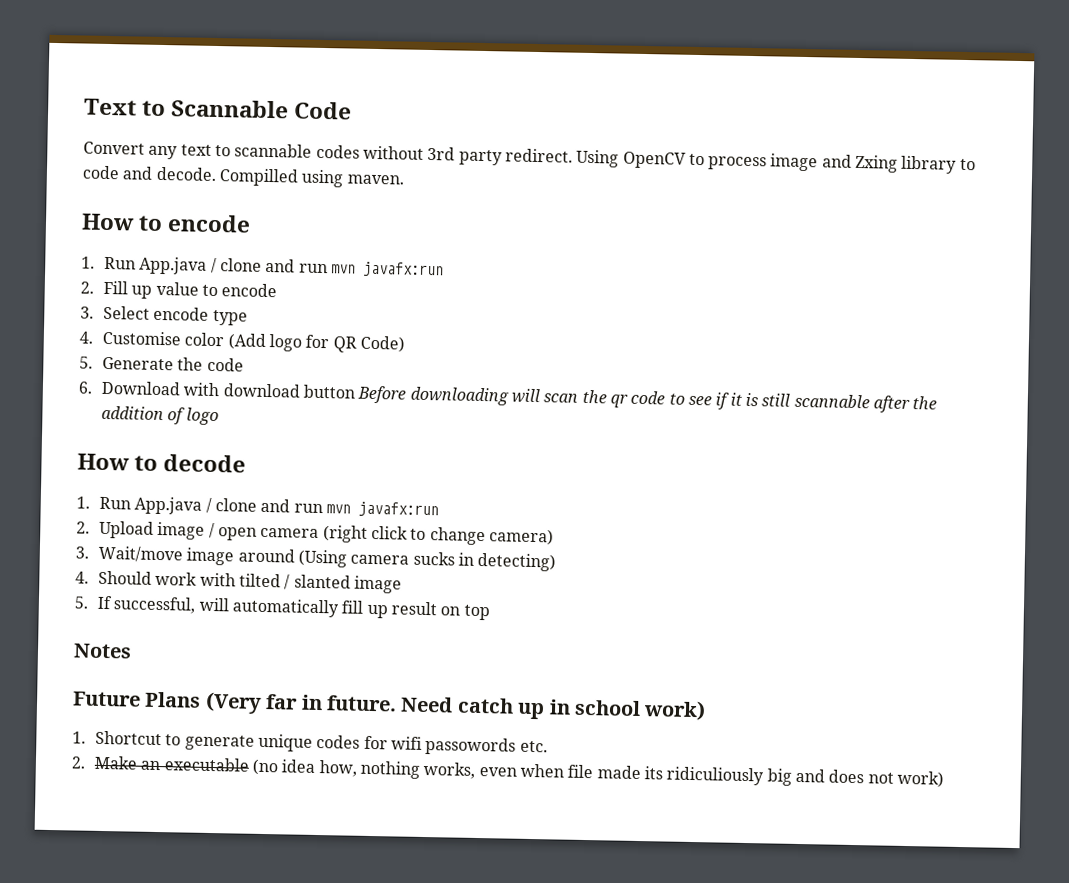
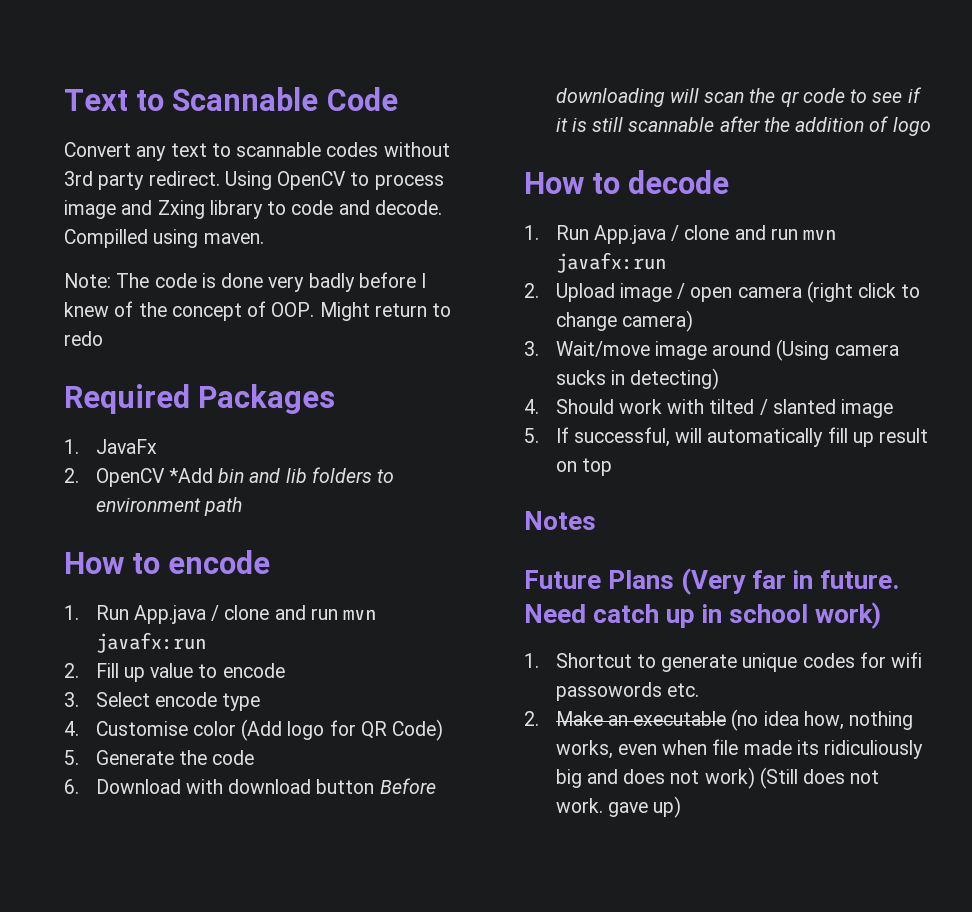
+ Note: The code is done very badly before I knew of the concept of OOP. Might return to redo
+ Required Packages
+ 1. JavaFx
+ 2. OpenCV *Add bin and lib folders to environment path
- 2. Make an executable (no idea how, nothing works, even when file made its ridiculiously big and does not work)
+ 2. Make an executable (no idea how, nothing works, even when file made its ridiculiously big and does not work) (Still does not work. gave up)

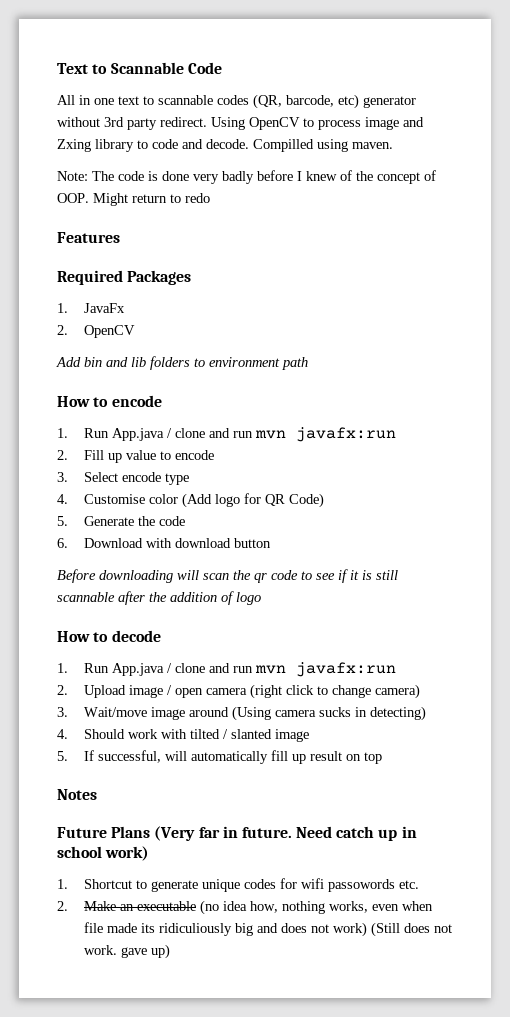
- Convert any text to scannable codes without 3rd party redirect.
+ All in one text to scannable codes (QR, barcode, etc) generator without 3rd party redirect.
+ Features
- 2. OpenCV *Add bin and lib folders to environment path
+ 2. OpenCV
+ Add bin and lib folders to environment path
- 6. Download with download button Before downloading will scan the qr code to see if it is still scannable after the addition of logo
+ 6. Download with download button
+ Before downloading will scan the qr code to see if it is still scannable after the addition of logo

